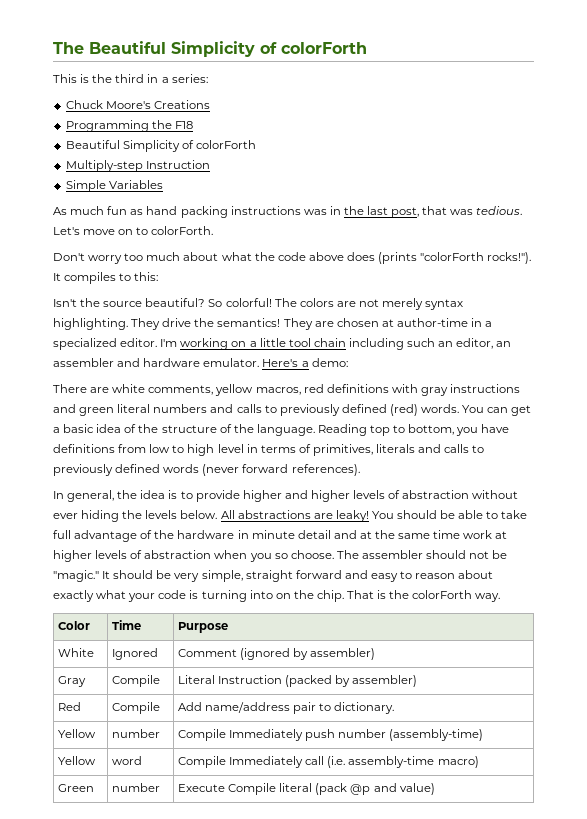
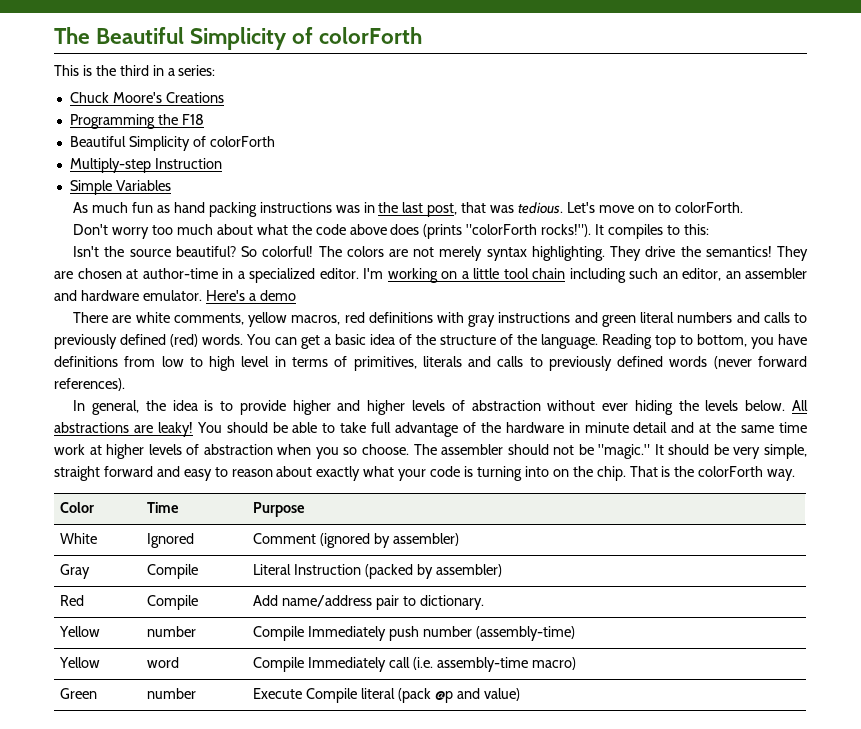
- Here's a demo:
+ Here's a demo

